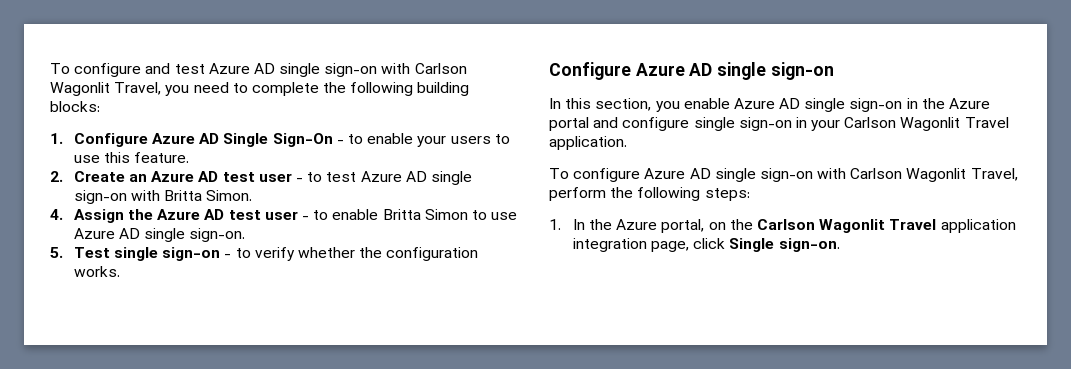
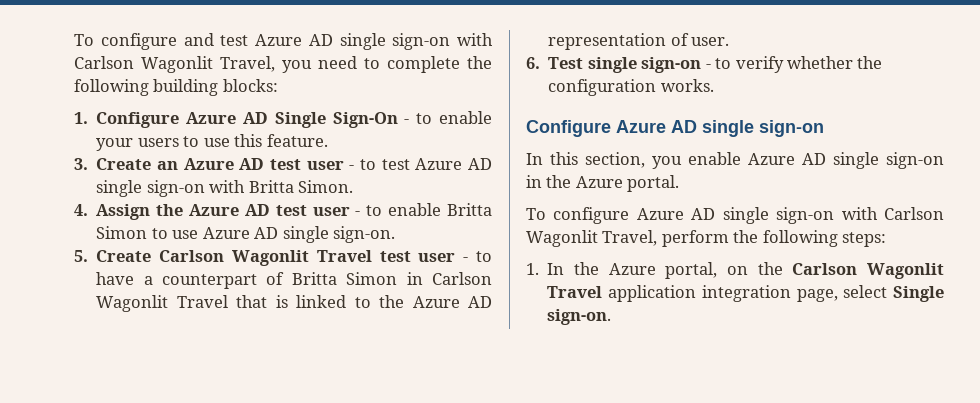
- 2. Create an Azure AD test user - to test Azure AD single sign-on with Britta Simon.
+ 3. Create an Azure AD test user - to test Azure AD single sign-on with Britta Simon.
- 5. Test single sign-on - to verify whether the configuration works.
+ 5. Create Carlson Wagonlit Travel test user - to have a counterpart of Britta Simon in Carlson Wagonlit Travel that is linked to the Azure AD representation of user.
+ 6. Test single sign-on - to verify whether the configuration works.
- In this section, you enable Azure AD single sign-on in the Azure portal and configure single sign-on in your Carlson Wagonlit Travel application.
+ In this section, you enable Azure AD single sign-on in the Azure portal.
- 1. In the Azure portal, on the Carlson Wagonlit Travel application integration page, click Single sign-on.
+ 1. In the Azure portal, on the Carlson Wagonlit Travel application integration page, select Single sign-on.

